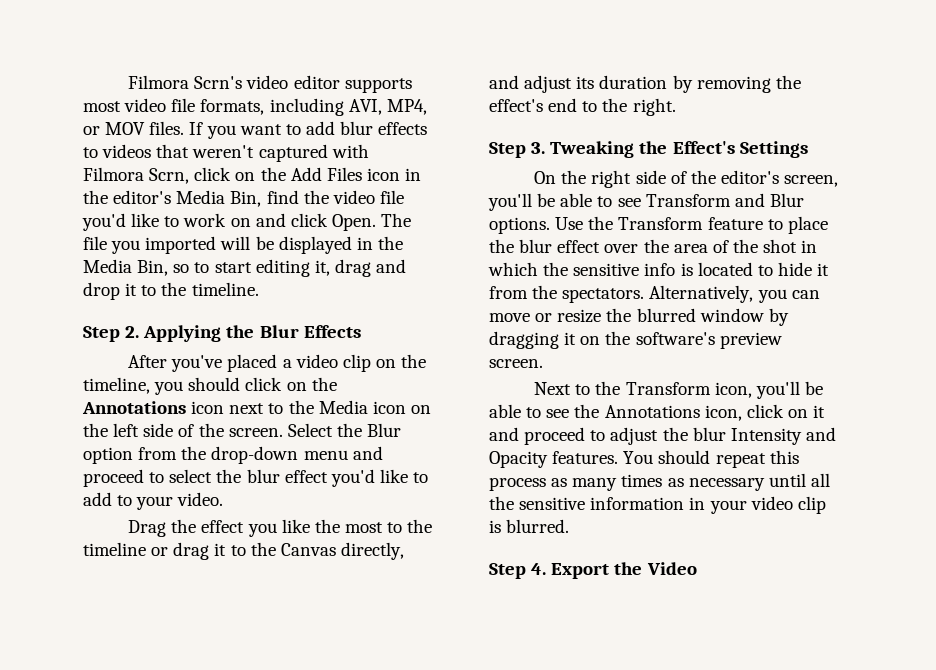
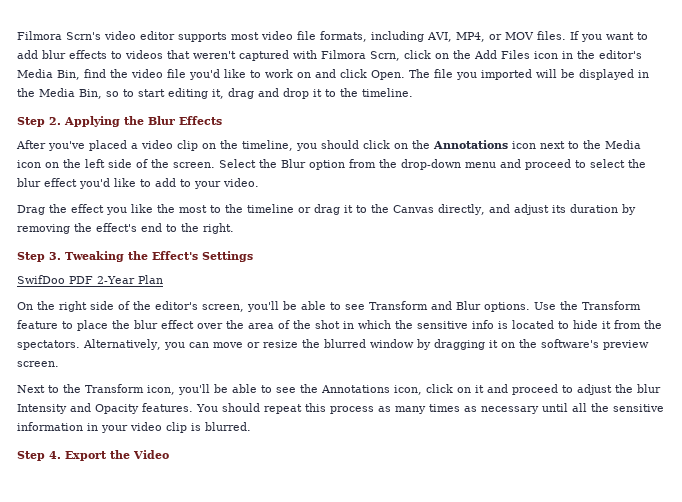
+ SwifDoo PDF 2-Year Plan

